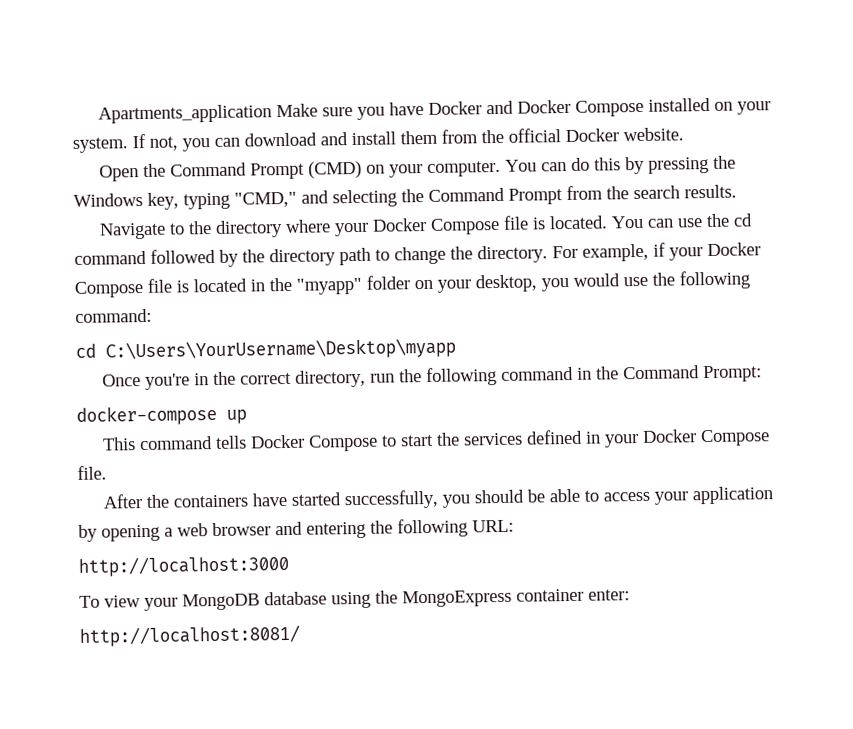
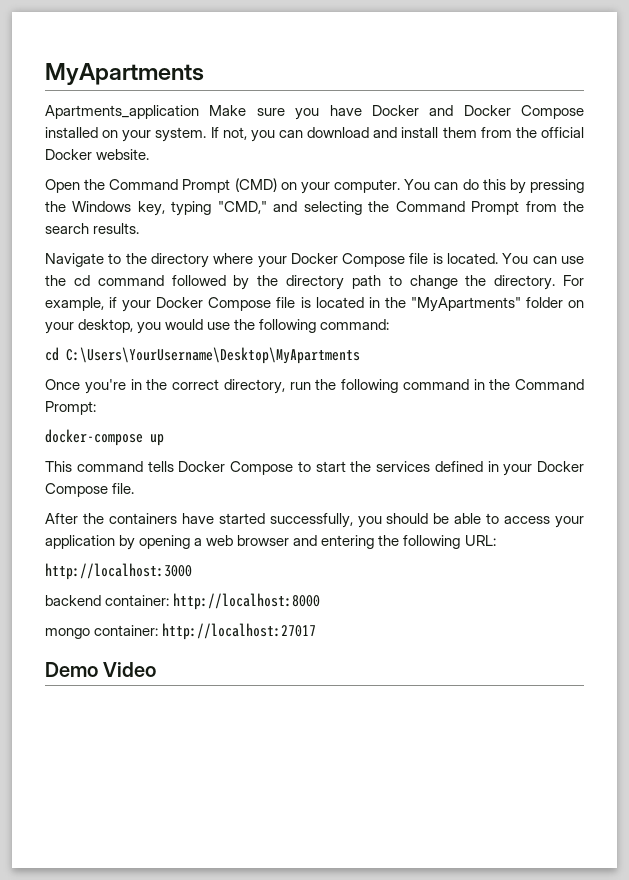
+ MyApartments
- For example, if your Docker Compose file is located in the "myapp" folder on your desktop, you would use the following command:
+ For example, if your Docker Compose file is located in the "MyApartments" folder on your desktop, you would use the following command:
- cd C:\Users\YourUsername\Desktop\myapp
+ cd C:\Users\YourUsername\Desktop\MyApartments
- To view your MongoDB database using the MongoExpress container enter:
- http://localhost:8081/
+ backend container: http://localhost:8000
+ mongo container: http://localhost:27017
+ Demo Video

